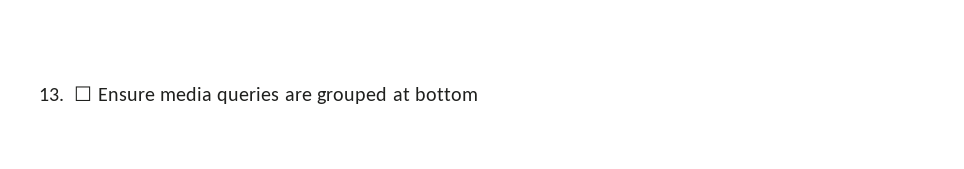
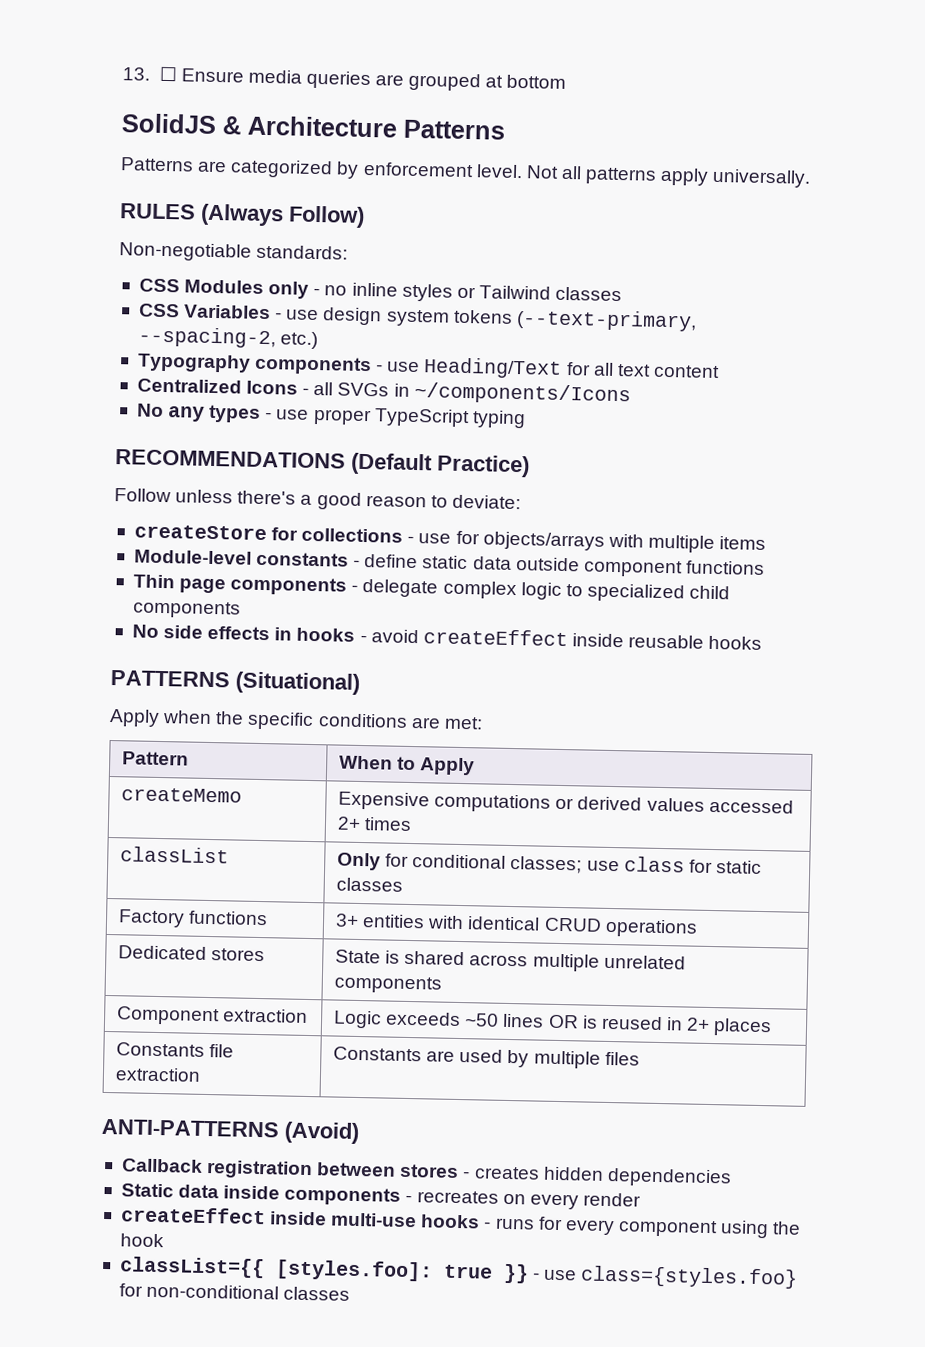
+ SolidJS & Architecture Patterns
+ Patterns are categorized by enforcement level. Not all patterns apply universally.
+ RULES (Always Follow)
+ Non-negotiable standards:
+ CSS Modules only - no inline styles or Tailwind classes
+ CSS Variables - use design system tokens (--text-primary, --spacing-2, etc.)
+ Typography components - use Heading/Text for all text content
+ Centralized Icons - all SVGs in ~/components/Icons
+ No any types - use proper TypeScript typing
+ RECOMMENDATIONS (Default Practice)
+ Follow unless there's a good reason to deviate:
+ createStore for collections - use for objects/arrays with multiple items
+ Module-level constants - define static data outside component functions
+ Thin page components - delegate complex logic to specialized child components
+ No side effects in hooks - avoid createEffect inside reusable hooks
+ PATTERNS (Situational)
+ Apply when the specific conditions are met:
+ Pattern | When to Apply
+ createMemo | Expensive computations or derived values accessed 2+ times
+ classList | Only for conditional classes; use class for static classes
+ Factory functions | 3+ entities with identical CRUD operations
+ Dedicated stores | State is shared across multiple unrelated components
+ Component extraction | Logic exceeds ~50 lines OR is reused in 2+ places
+ Constants file extraction | Constants are used by multiple files
+ ANTI-PATTERNS (Avoid)
+ Callback registration between stores - creates hidden dependencies
+ Static data inside components - recreates on every render
+ createEffect inside multi-use hooks - runs for every component using the hook
+ classList={{ [styles.foo]: true }} - use class={styles.foo} for non-conditional classes

